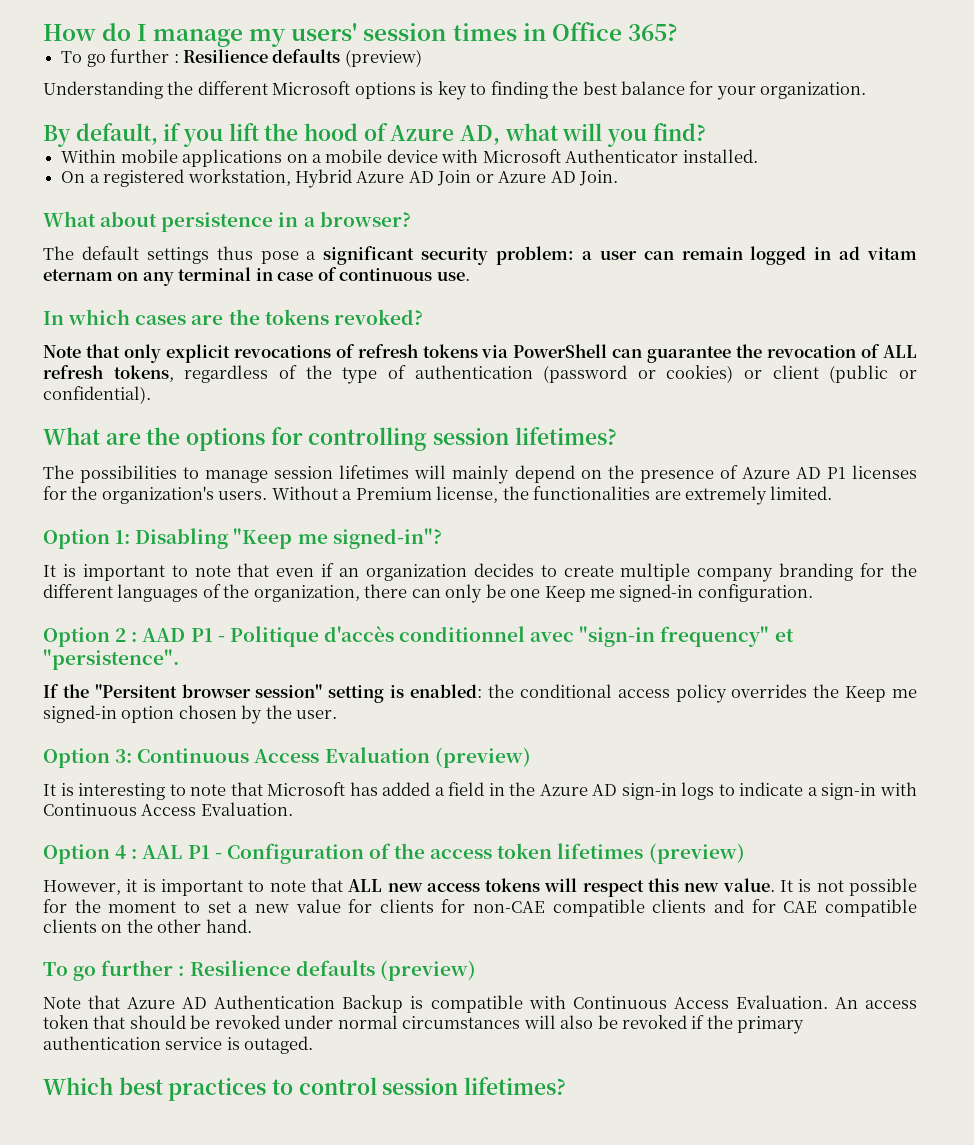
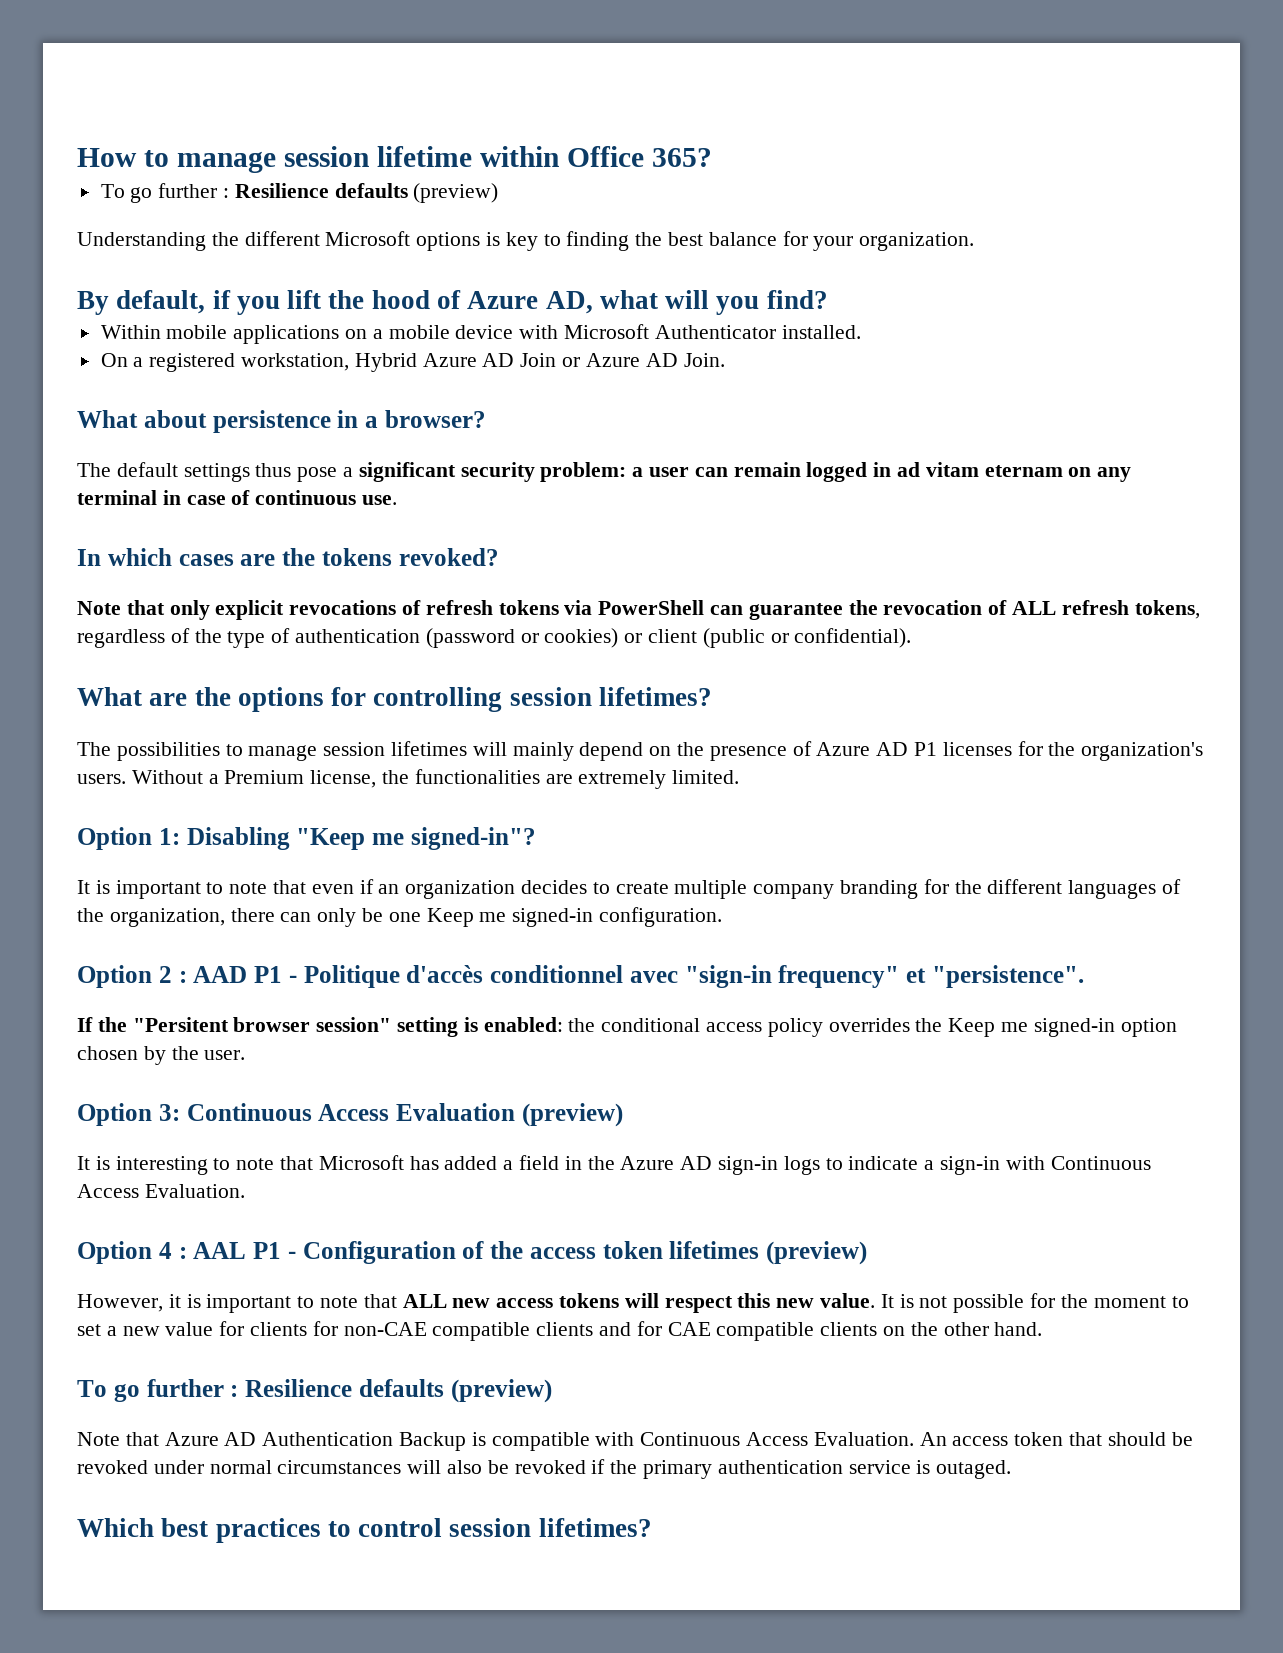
- How do I manage my users' session times in Office 365?
+ How to manage session lifetime within Office 365?

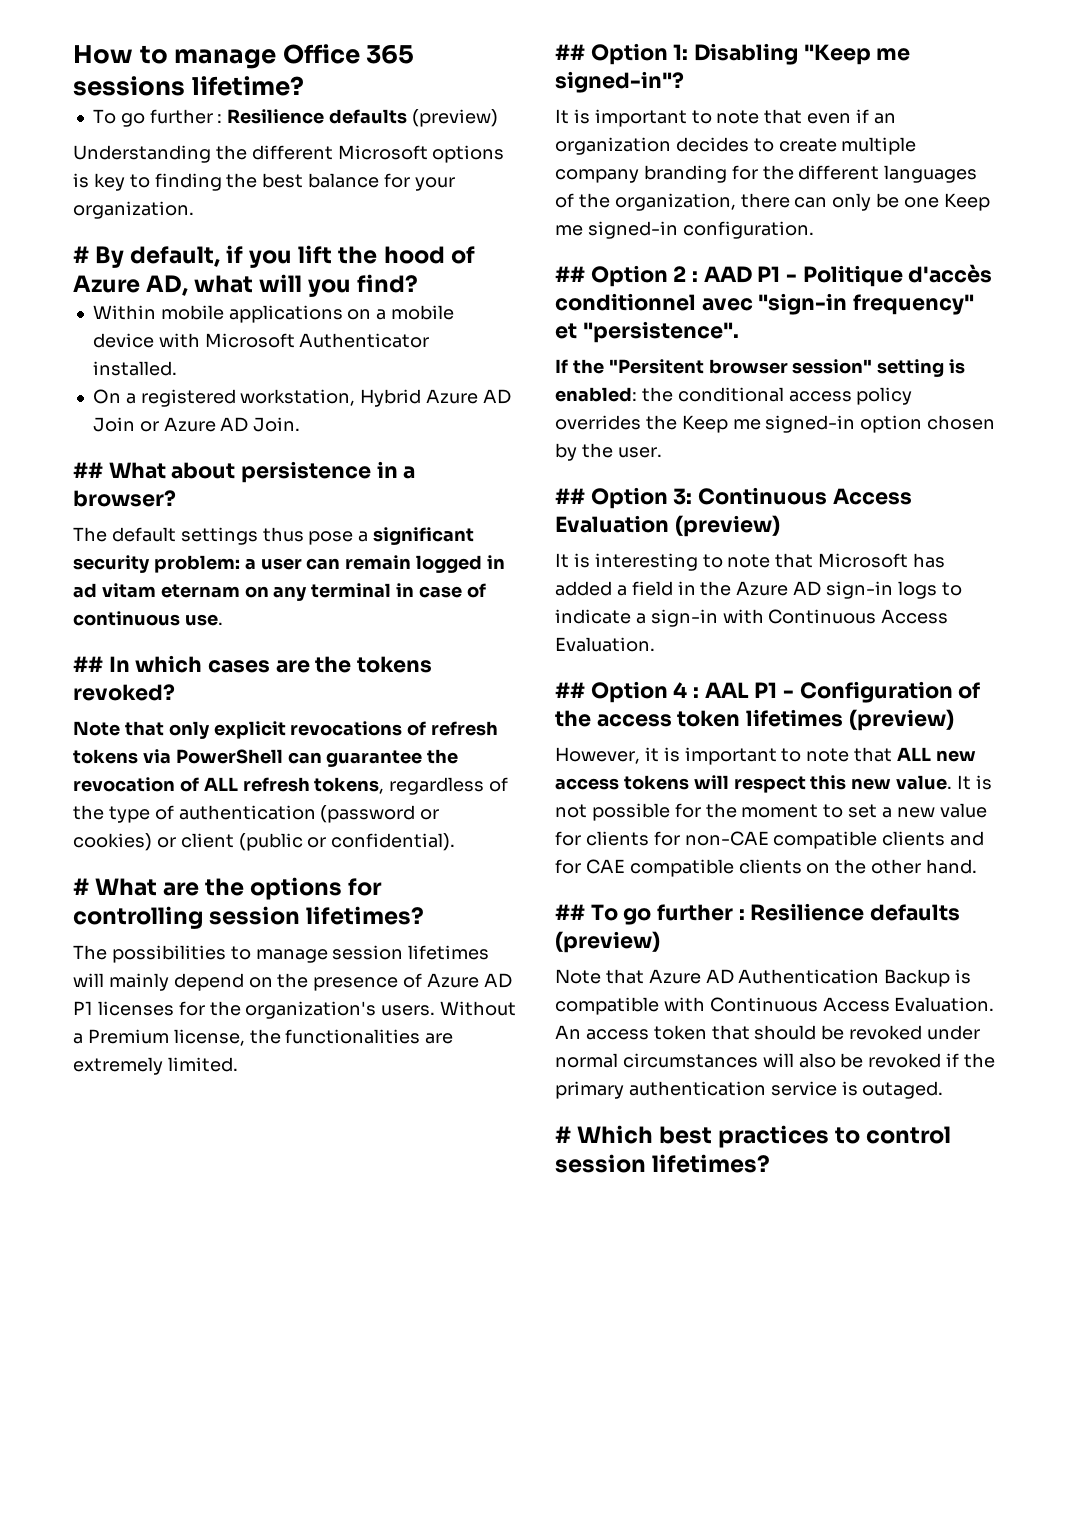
- How to manage session lifetime within Office 365?
+ How to manage Office 365 sessions lifetime?
- By default, if you lift the hood of Azure AD, what will you find?
+ # By default, if you lift the hood of Azure AD, what will you find?
- What about persistence in a browser?
+ ## What about persistence in a browser?
- In which cases are the tokens revoked?
+ ## In which cases are the tokens revoked?
- What are the options for controlling session lifetimes?
+ # What are the options for controlling session lifetimes?
- Option 1: Disabling "Keep me signed-in"?
+ ## Option 1: Disabling "Keep me signed-in"?
- Option 2 : AAD P1 - Politique d'accès conditionnel avec "sign-in frequency" et "persistence".
+ ## Option 2 : AAD P1 - Politique d'accès conditionnel avec "sign-in frequency" et "persistence".
- Option 3: Continuous Access Evaluation (preview)
+ ## Option 3: Continuous Access Evaluation (preview)
- Option 4 : AAL P1 - Configuration of the access token lifetimes (preview)
+ ## Option 4 : AAL P1 - Configuration of the access token lifetimes (preview)
  It is not possible for the moment to set a new value for clients for non-CAE compatible clients and for CAE compatible clients on the other hand.
- To go further : Resilience defaults (preview)
+ ## To go further : Resilience defaults (preview)
- Which best practices to control session lifetimes?
+ # Which best practices to control session lifetimes?

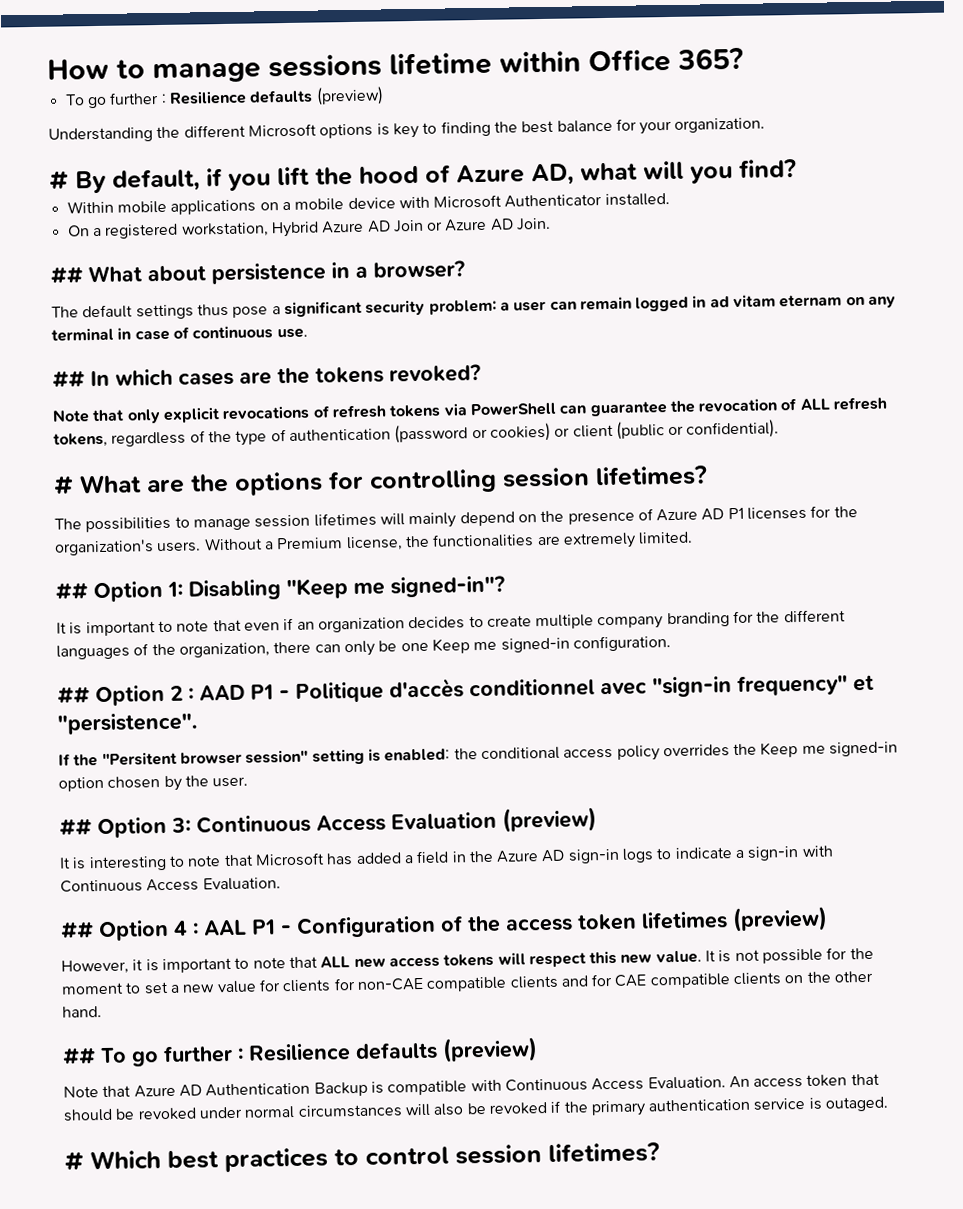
- How to manage Office 365 sessions lifetime?
+ How to manage sessions lifetime within Office 365?

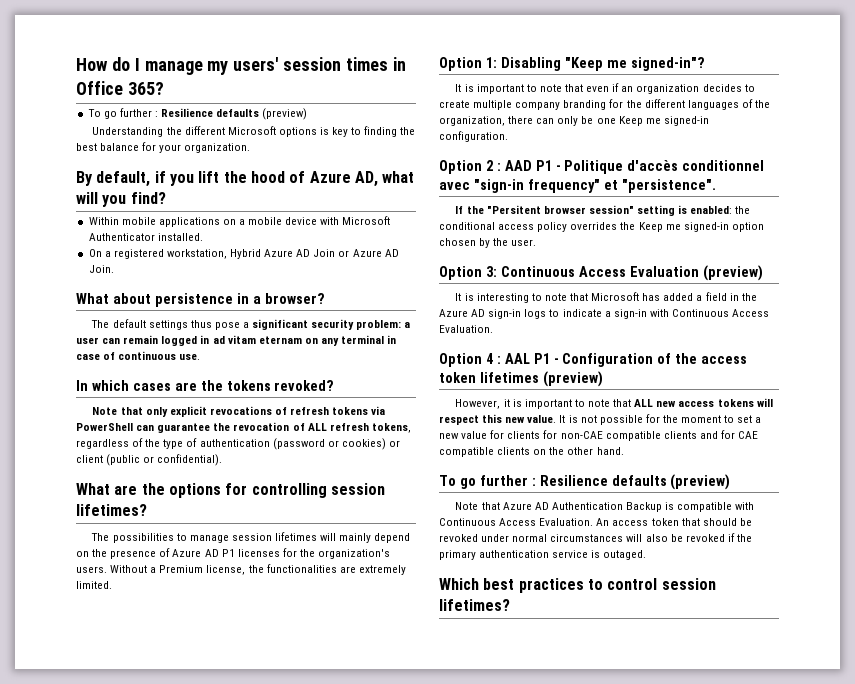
- How to manage sessions lifetime within Office 365?
+ How do I manage my users' session times in Office 365?
- # By default, if you lift the hood of Azure AD, what will you find?
+ By default, if you lift the hood of Azure AD, what will you find?
- ## What about persistence in a browser?
+ What about persistence in a browser?
- ## In which cases are the tokens revoked?
+ In which cases are the tokens revoked?
- # What are the options for controlling session lifetimes?
+ What are the options for controlling session lifetimes?
- ## Option 1: Disabling "Keep me signed-in"?
+ Option 1: Disabling "Keep me signed-in"?
- ## Option 2 : AAD P1 - Politique d'accès conditionnel avec "sign-in frequency" et "persistence".
+ Option 2 : AAD P1 - Politique d'accès conditionnel avec "sign-in frequency" et "persistence".
- ## Option 3: Continuous Access Evaluation (preview)
+ Option 3: Continuous Access Evaluation (preview)
- ## Option 4 : AAL P1 - Configuration of the access token lifetimes (preview)
+ Option 4 : AAL P1 - Configuration of the access token lifetimes (preview)
  It is not possible for the moment to set a new value for clients for non-CAE compatible clients and for CAE compatible clients on the other hand.
- ## To go further : Resilience defaults (preview)
+ To go further : Resilience defaults (preview)
- # Which best practices to control session lifetimes?
+ Which best practices to control session lifetimes?

